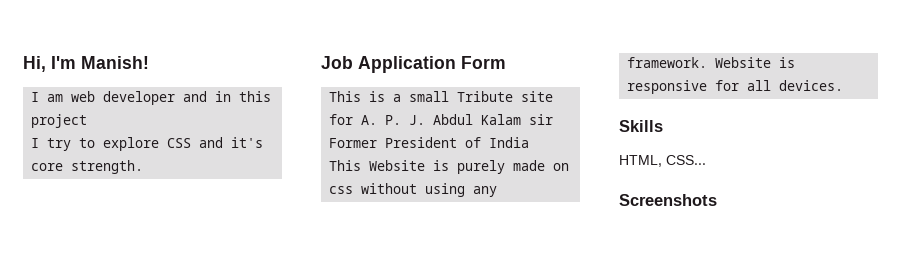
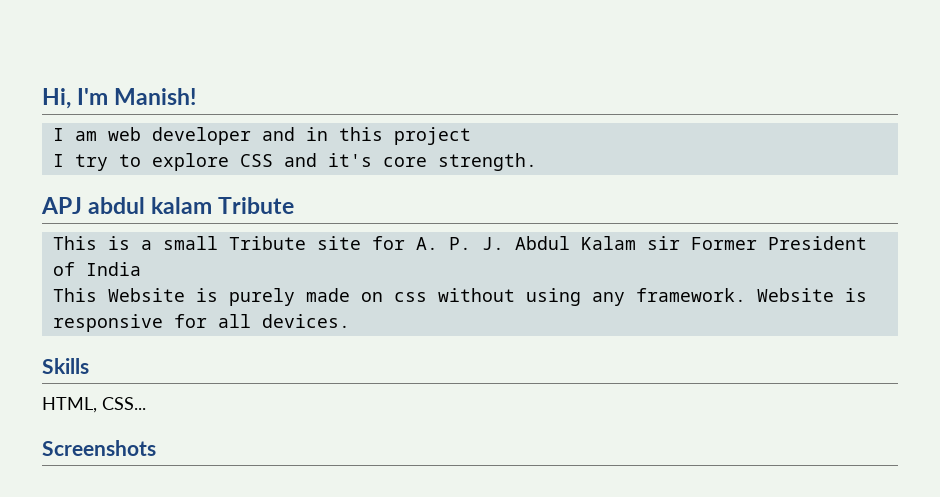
- Job Application Form
+ APJ abdul kalam Tribute

